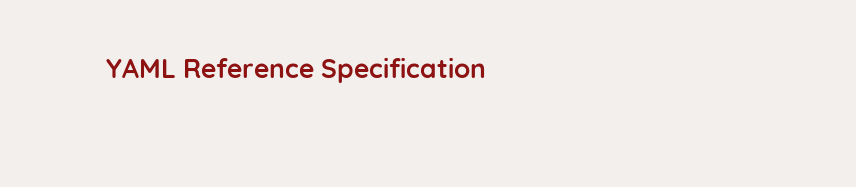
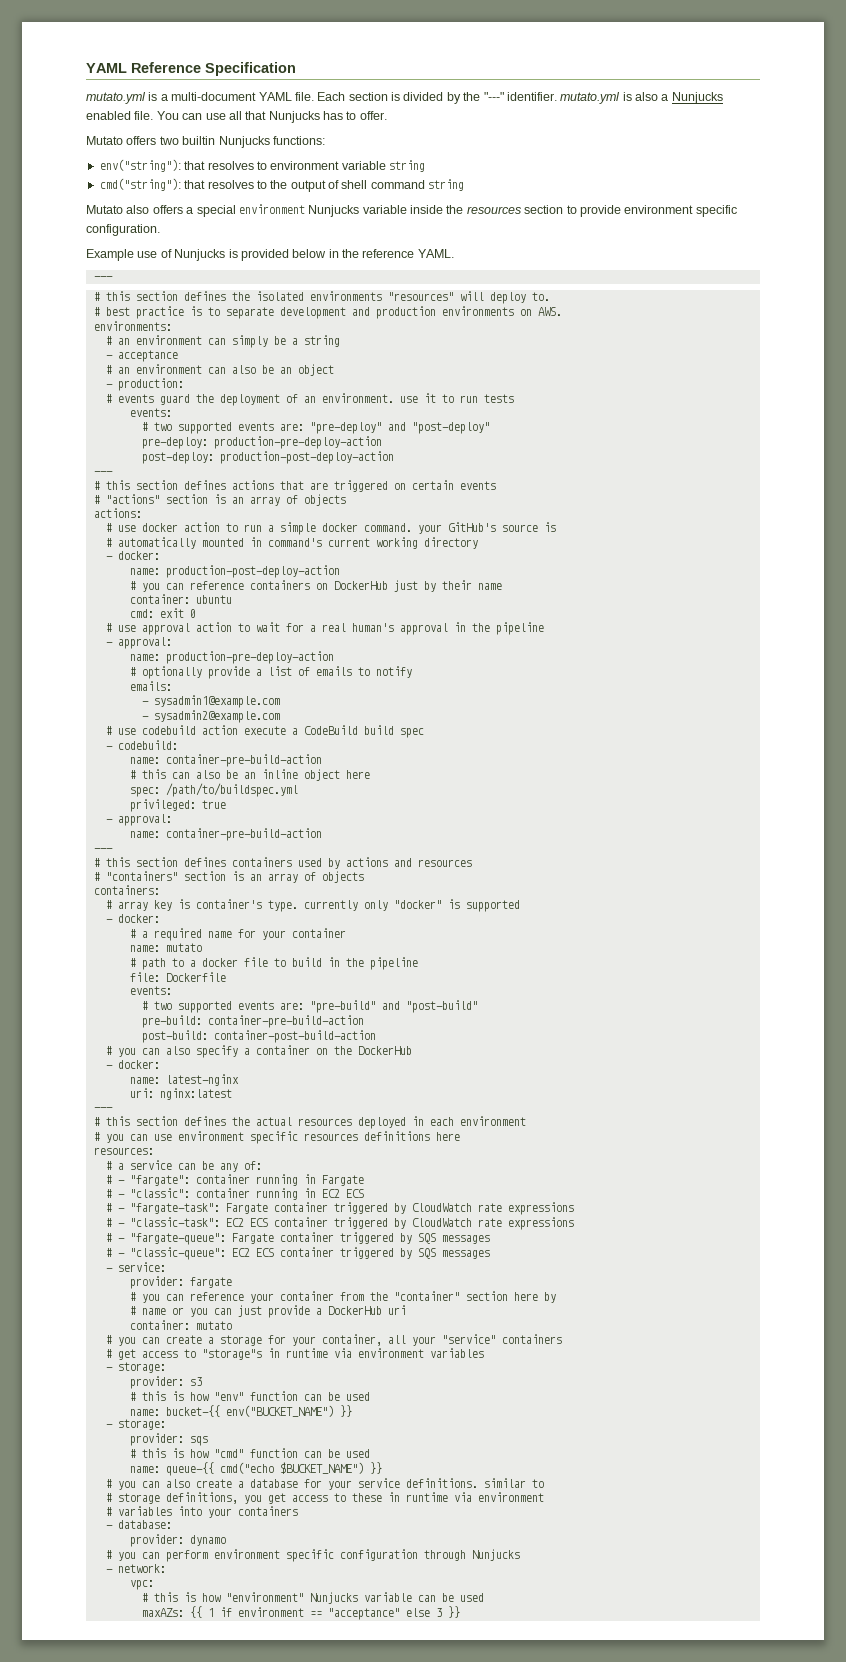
+ mutato.yml is a multi-document YAML file. Each section is divided by the "---" identifier. mutato.yml is also a Nunjucks enabled file. You can use all that Nunjucks has to offer.
+ Mutato offers two builtin Nunjucks functions:
+ env("string"): that resolves to environment variable string
+ cmd("string"): that resolves to the output of shell command string
+ Mutato also offers a special environment Nunjucks variable inside the resources section to provide environment specific configuration.
+ Example use of Nunjucks is provided below in the reference YAML.
+ ---
+ # this section defines the isolated environments "resources" will deploy to.
+ # best practice is to separate development and production environments on AWS.
+ environments:
+ # an environment can simply be a string
+ - acceptance
+ # an environment can also be an object
+ - production:
+ # events guard the deployment of an environment. use it to run tests
+ events:
+ # two supported events are: "pre-deploy" and "post-deploy"
+ pre-deploy: production-pre-deploy-action
+ post-deploy: production-post-deploy-action
+ ---
+ # this section defines actions that are triggered on certain events
+ # "actions" section is an array of objects
+ actions:
+ # use docker action to run a simple docker command. your GitHub's source is
+ # automatically mounted in command's current working directory
+ - docker:
+ name: production-post-deploy-action
+ # you can reference containers on DockerHub just by their name
+ container: ubuntu
+ cmd: exit 0
+ # use approval action to wait for a real human's approval in the pipeline
+ - approval:
+ name: production-pre-deploy-action
+ # optionally provide a list of emails to notify
+ emails:
+ - sysadmin1@example.com
+ - sysadmin2@example.com
+ # use codebuild action execute a CodeBuild build spec
+ - codebuild:
+ name: container-pre-build-action
+ # this can also be an inline object here
+ spec: /path/to/buildspec.yml
+ privileged: true
+ - approval:
+ name: container-pre-build-action
+ ---
+ # this section defines containers used by actions and resources
+ # "containers" section is an array of objects
+ containers:
+ # array key is container's type. currently only "docker" is supported
+ - docker:
+ # a required name for your container
+ name: mutato
+ # path to a docker file to build in the pipeline
+ file: Dockerfile
+ events:
+ # two supported events are: "pre-build" and "post-build"
+ pre-build: container-pre-build-action
+ post-build: container-post-build-action
+ # you can also specify a container on the DockerHub
+ - docker:
+ name: latest-nginx
+ uri: nginx:latest
+ ---
+ # this section defines the actual resources deployed in each environment
+ # you can use environment specific resources definitions here
+ resources:
+ # a service can be any of:
+ # - "fargate": container running in Fargate
+ # - "classic": container running in EC2 ECS
+ # - "fargate-task": Fargate container triggered by CloudWatch rate expressions
+ # - "classic-task": EC2 ECS container triggered by CloudWatch rate expressions
+ # - "fargate-queue": Fargate container triggered by SQS messages
+ # - "classic-queue": EC2 ECS container triggered by SQS messages
+ - service:
+ provider: fargate
+ # you can reference your container from the "container" section here by
+ # name or you can just provide a DockerHub uri
+ container: mutato
+ # you can create a storage for your container, all your "service" containers
+ # get access to "storage"s in runtime via environment variables
+ - storage:
+ provider: s3
+ # this is how "env" function can be used
+ name: bucket-{{ env("BUCKET_NAME") }}
+ - storage:
+ provider: sqs
+ # this is how "cmd" function can be used
+ name: queue-{{ cmd("echo $BUCKET_NAME") }}
+ # you can also create a database for your service definitions. similar to
+ # storage definitions, you get access to these in runtime via environment
+ # variables into your containers
+ - database:
+ provider: dynamo
+ # you can perform environment specific configuration through Nunjucks
+ - network:
+ vpc:
+ # this is how "environment" Nunjucks variable can be used
+ maxAZs: {{ 1 if environment == "acceptance" else 3 }}

